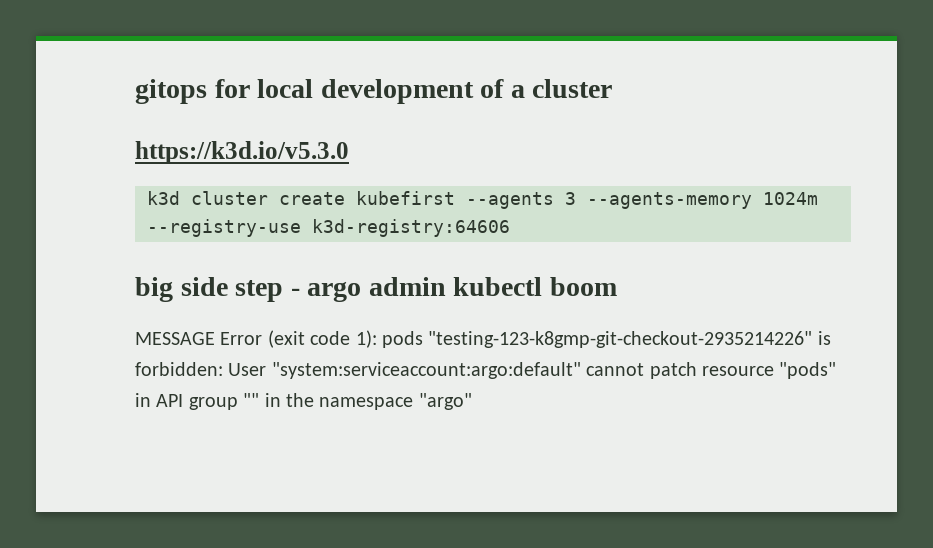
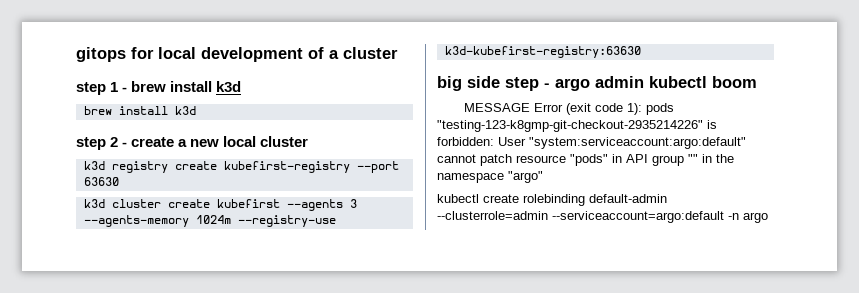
- https://k3d.io/v5.3.0
+ step 1 - brew install k3d
+ brew install k3d
+ step 2 - create a new local cluster
+ k3d registry create kubefirst-registry --port 63630
- k3d cluster create kubefirst --agents 3 --agents-memory 1024m --registry-use k3d-registry:64606
+ k3d cluster create kubefirst --agents 3 --agents-memory 1024m --registry-use k3d-kubefirst-registry:63630
+ kubectl create rolebinding default-admin --clusterrole=admin --serviceaccount=argo:default -n argo

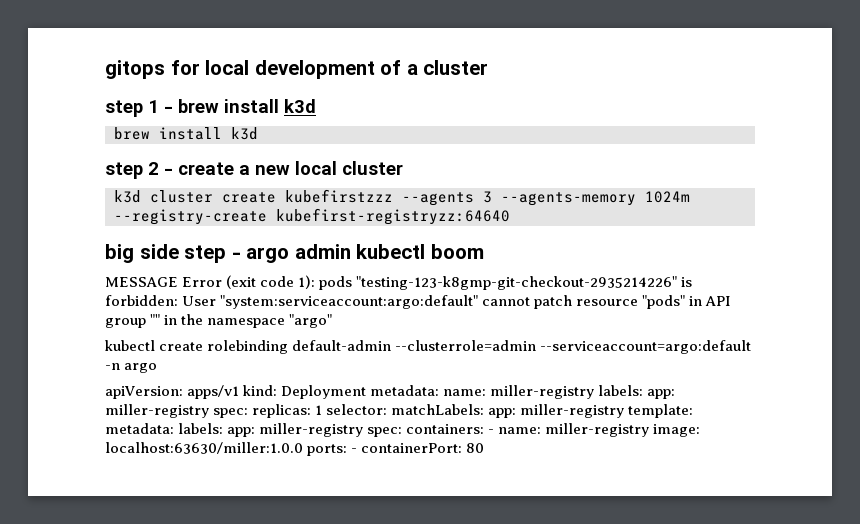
- k3d registry create kubefirst-registry --port 63630
- k3d cluster create kubefirst --agents 3 --agents-memory 1024m --registry-use k3d-kubefirst-registry:63630
+ k3d cluster create kubefirstzzz --agents 3 --agents-memory 1024m --registry-create kubefirst-registryzz:64640
+ apiVersion: apps/v1 kind: Deployment metadata: name: miller-registry labels: app: miller-registry spec: replicas: 1 selector: matchLabels: app: miller-registry template: metadata: labels: app: miller-registry spec: containers: - name: miller-registry image: localhost:63630/miller:1.0.0 ports: - containerPort: 80

